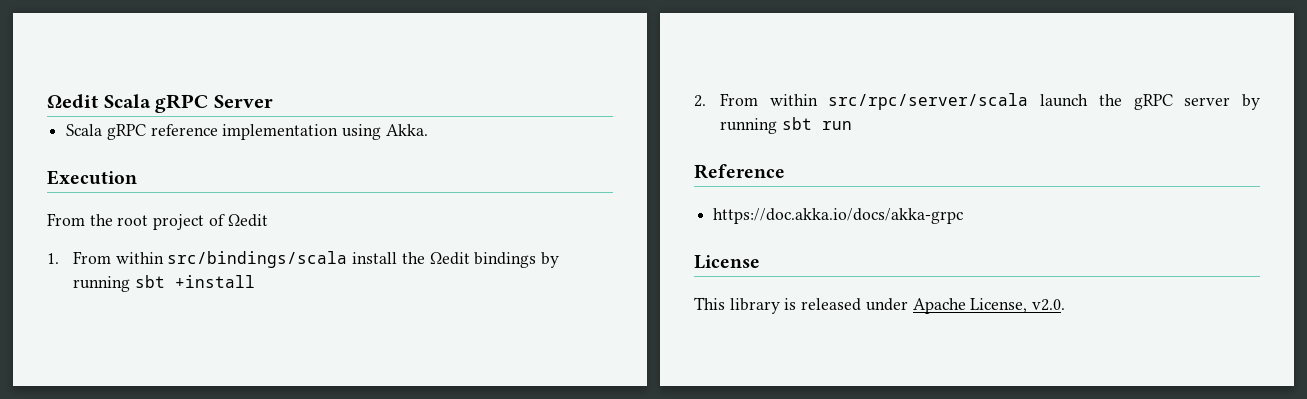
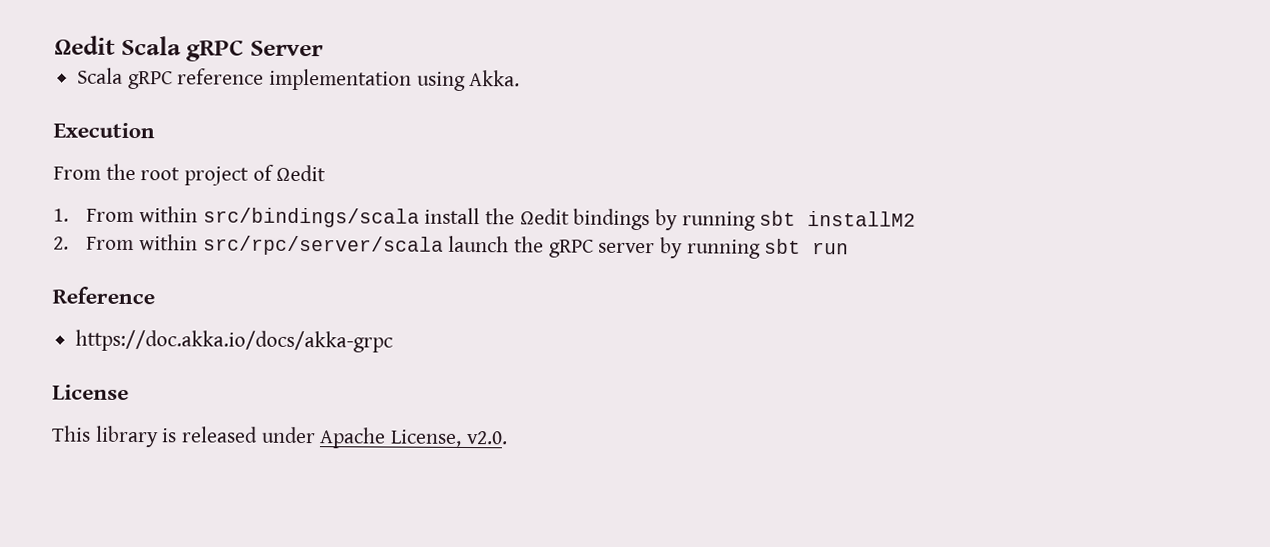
- 1. From within src/bindings/scala install the Ωedit bindings by running sbt +install
+ 1. From within src/bindings/scala install the Ωedit bindings by running sbt installM2

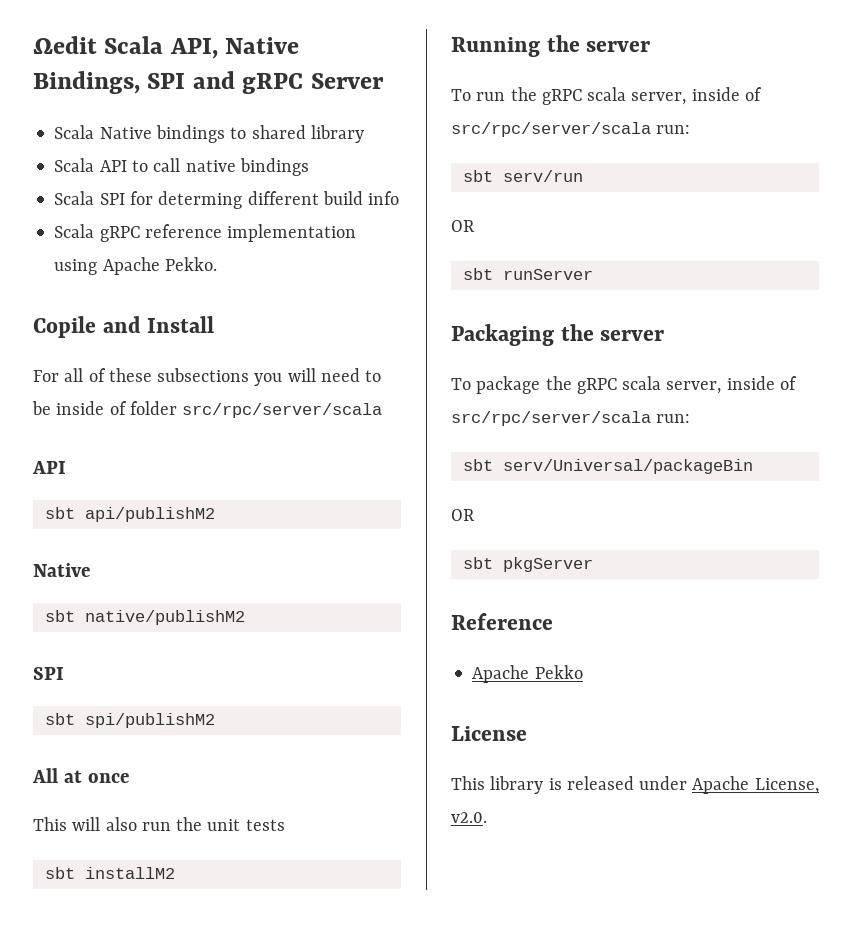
- Ωedit Scala gRPC Server
+ Ωedit Scala API, Native Bindings, SPI and gRPC Server
+ Scala Native bindings to shared library
+ Scala API to call native bindings
+ Scala SPI for determing different build info
- Scala gRPC reference implementation using Akka.
- Execution
- From the root project of Ωedit
- 1. From within src/bindings/scala install the Ωedit bindings by running sbt installM2
- 2. From within src/rpc/server/scala launch the gRPC server by running sbt run
+ Scala gRPC reference implementation using Apache Pekko.
+ Copile and Install
+ For all of these subsections you will need to be inside of folder src/rpc/server/scala
+ API
+ sbt api/publishM2
+ Native
+ sbt native/publishM2
+ SPI
+ sbt spi/publishM2
+ All at once
+ This will also run the unit tests
+ sbt installM2
+ Running the server
+ To run the gRPC scala server, inside of src/rpc/server/scala run:
+ sbt serv/run
+ OR
+ sbt runServer
+ Packaging the server
+ To package the gRPC scala server, inside of src/rpc/server/scala run:
+ sbt serv/Universal/packageBin
+ OR
+ sbt pkgServer
- https://doc.akka.io/docs/akka-grpc
+ Apache Pekko

